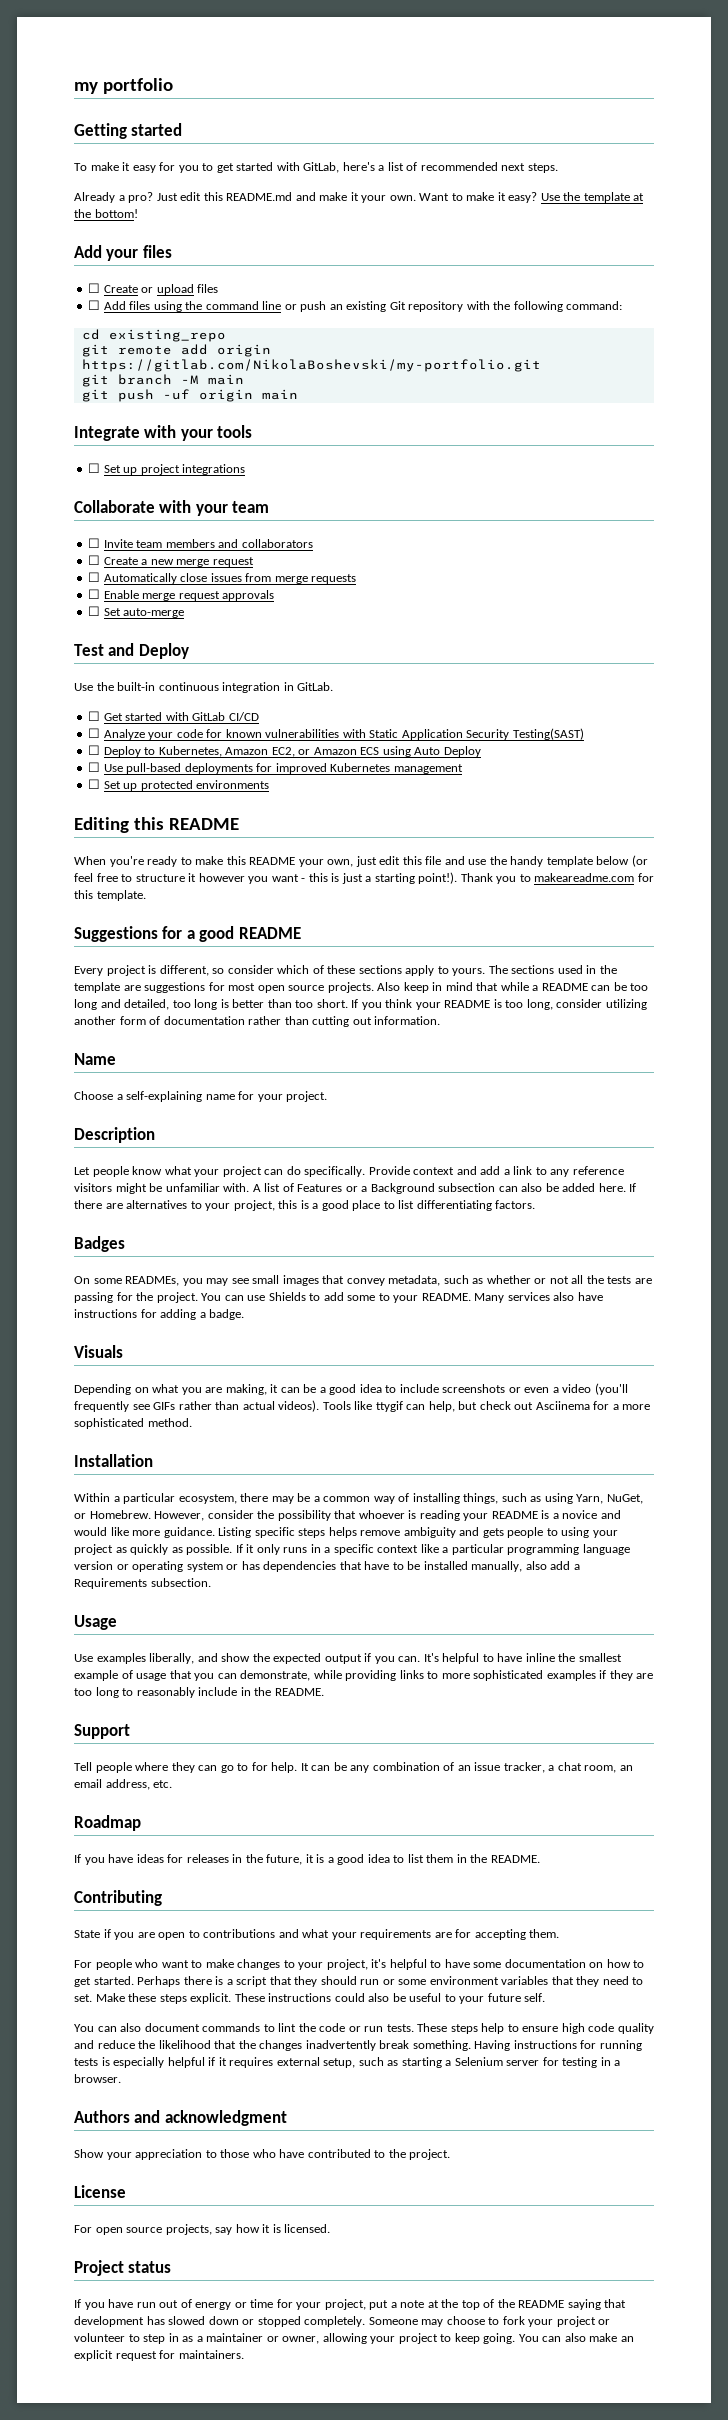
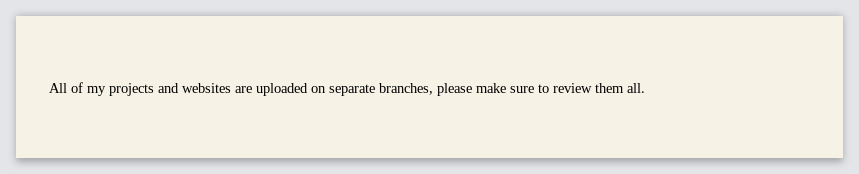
- my portfolio
- Getting started
- To make it easy for you to get started with GitLab, here's a list of recommended next steps.
- Already a pro? Just edit this README.md and make it your own. Want to make it easy? Use the template at the bottom!
- Add your files
- ☐ Create or upload files
- ☐ Add files using the command line or push an existing Git repository with the following command:
- cd existing_repo
- git remote add origin https://gitlab.com/NikolaBoshevski/my-portfolio.git
- git branch -M main
- git push -uf origin main
- Integrate with your tools
- ☐ Set up project integrations
- Collaborate with your team
- ☐ Invite team members and collaborators
- ☐ Create a new merge request
- ☐ Automatically close issues from merge requests
- ☐ Enable merge request approvals
- ☐ Set auto-merge
- Test and Deploy
- Use the built-in continuous integration in GitLab.
- ☐ Get started with GitLab CI/CD
- ☐ Analyze your code for known vulnerabilities with Static Application Security Testing(SAST)
- ☐ Deploy to Kubernetes, Amazon EC2, or Amazon ECS using Auto Deploy
- ☐ Use pull-based deployments for improved Kubernetes management
- ☐ Set up protected environments
- Editing this README
- When you're ready to make this README your own, just edit this file and use the handy template below (or feel free to structure it however you want - this is just a starting point!). Thank you to makeareadme.com for this template.
- Suggestions for a good README
- Every project is different, so consider which of these sections apply to yours. The sections used in the template are suggestions for most open source projects. Also keep in mind that while a README can be too long and detailed, too long is better than too short. If you think your README is too long, consider utilizing another form of documentation rather than cutting out information.
- Name
- Choose a self-explaining name for your project.
- Description
- Let people know what your project can do specifically. Provide context and add a link to any reference visitors might be unfamiliar with. A list of Features or a Background subsection can also be added here. If there are alternatives to your project, this is a good place to list differentiating factors.
- Badges
- On some READMEs, you may see small images that convey metadata, such as whether or not all the tests are passing for the project. You can use Shields to add some to your README. Many services also have instructions for adding a badge.
- Visuals
- Depending on what you are making, it can be a good idea to include screenshots or even a video (you'll frequently see GIFs rather than actual videos). Tools like ttygif can help, but check out Asciinema for a more sophisticated method.
- Installation
- Within a particular ecosystem, there may be a common way of installing things, such as using Yarn, NuGet, or Homebrew. However, consider the possibility that whoever is reading your README is a novice and would like more guidance. Listing specific steps helps remove ambiguity and gets people to using your project as quickly as possible. If it only runs in a specific context like a particular programming language version or operating system or has dependencies that have to be installed manually, also add a Requirements subsection.
- Usage
- Use examples liberally, and show the expected output if you can. It's helpful to have inline the smallest example of usage that you can demonstrate, while providing links to more sophisticated examples if they are too long to reasonably include in the README.
- Support
- Tell people where they can go to for help. It can be any combination of an issue tracker, a chat room, an email address, etc.
- Roadmap
- If you have ideas for releases in the future, it is a good idea to list them in the README.
- Contributing
- State if you are open to contributions and what your requirements are for accepting them.
- For people who want to make changes to your project, it's helpful to have some documentation on how to get started. Perhaps there is a script that they should run or some environment variables that they need to set. Make these steps explicit. These instructions could also be useful to your future self.
- You can also document commands to lint the code or run tests. These steps help to ensure high code quality and reduce the likelihood that the changes inadvertently break something. Having instructions for running tests is especially helpful if it requires external setup, such as starting a Selenium server for testing in a browser.
- Authors and acknowledgment
- Show your appreciation to those who have contributed to the project.
- License
- For open source projects, say how it is licensed.
- Project status
- If you have run out of energy or time for your project, put a note at the top of the README saying that development has slowed down or stopped completely. Someone may choose to fork your project or volunteer to step in as a maintainer or owner, allowing your project to keep going. You can also make an explicit request for maintainers.
+ All of my projects and websites are uploaded on separate branches, please make sure to review them all.

